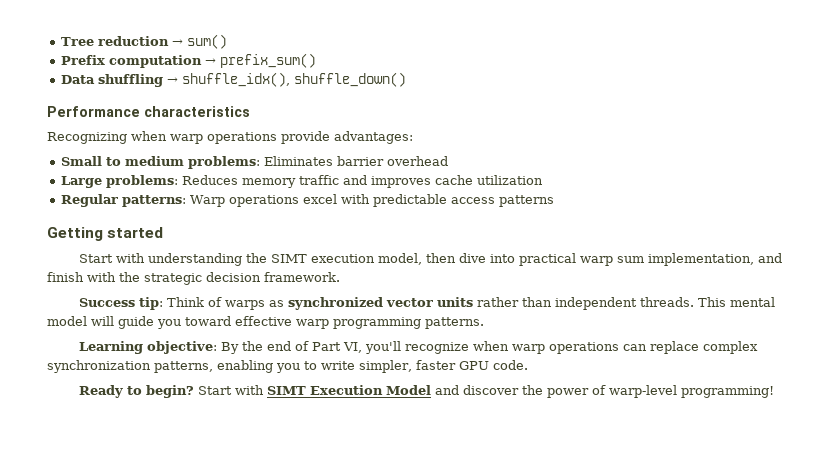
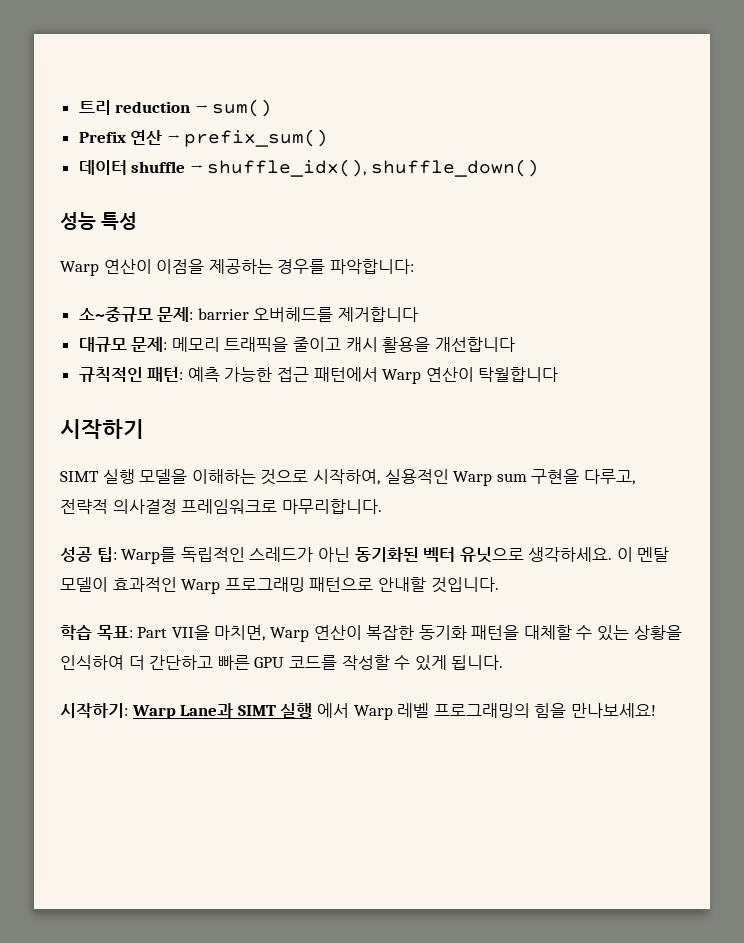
- Tree reduction → sum()
+ 트리 reduction → sum()
- Prefix computation → prefix_sum()
+ Prefix 연산 → prefix_sum()
- Data shuffling → shuffle_idx(), shuffle_down()
+ 데이터 shuffle → shuffle_idx(), shuffle_down()
- Performance characteristics
- Recognizing when warp operations provide advantages:
- Small to medium problems: Eliminates barrier overhead
- Large problems: Reduces memory traffic and improves cache utilization
- Regular patterns: Warp operations excel with predictable access patterns
- Getting started
- Start with understanding the SIMT execution model, then dive into practical warp sum implementation, and finish with the strategic decision framework.
- Success tip: Think of warps as synchronized vector units rather than independent threads. This mental model will guide you toward effective warp programming patterns.
- Learning objective: By the end of Part VI, you'll recognize when warp operations can replace complex synchronization patterns, enabling you to write simpler, faster GPU code.
- Ready to begin? Start with SIMT Execution Model and discover the power of warp-level programming!
+ 성능 특성
+ Warp 연산이 이점을 제공하는 경우를 파악합니다:
+ 소~중규모 문제: barrier 오버헤드를 제거합니다
+ 대규모 문제: 메모리 트래픽을 줄이고 캐시 활용을 개선합니다
+ 규칙적인 패턴: 예측 가능한 접근 패턴에서 Warp 연산이 탁월합니다
+ 시작하기
+ SIMT 실행 모델을 이해하는 것으로 시작하여, 실용적인 Warp sum 구현을 다루고, 전략적 의사결정 프레임워크로 마무리합니다.
+ 성공 팁: Warp를 독립적인 스레드가 아닌 동기화된 벡터 유닛으로 생각하세요. 이 멘탈 모델이 효과적인 Warp 프로그래밍 패턴으로 안내할 것입니다.
+ 학습 목표: Part VII을 마치면, Warp 연산이 복잡한 동기화 패턴을 대체할 수 있는 상황을 인식하여 더 간단하고 빠른 GPU 코드를 작성할 수 있게 됩니다.
+ 시작하기: Warp Lane과 SIMT 실행 에서 Warp 레벨 프로그래밍의 힘을 만나보세요!

